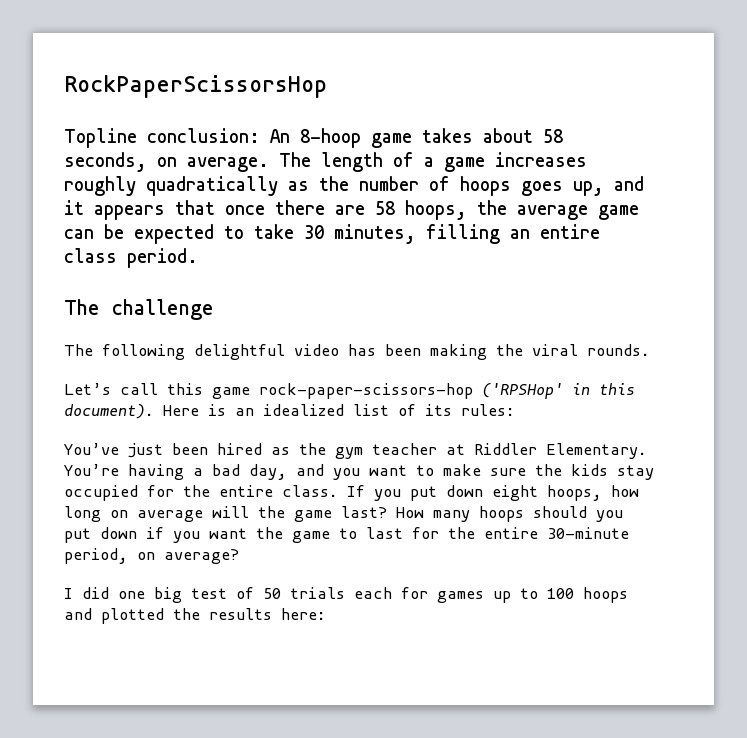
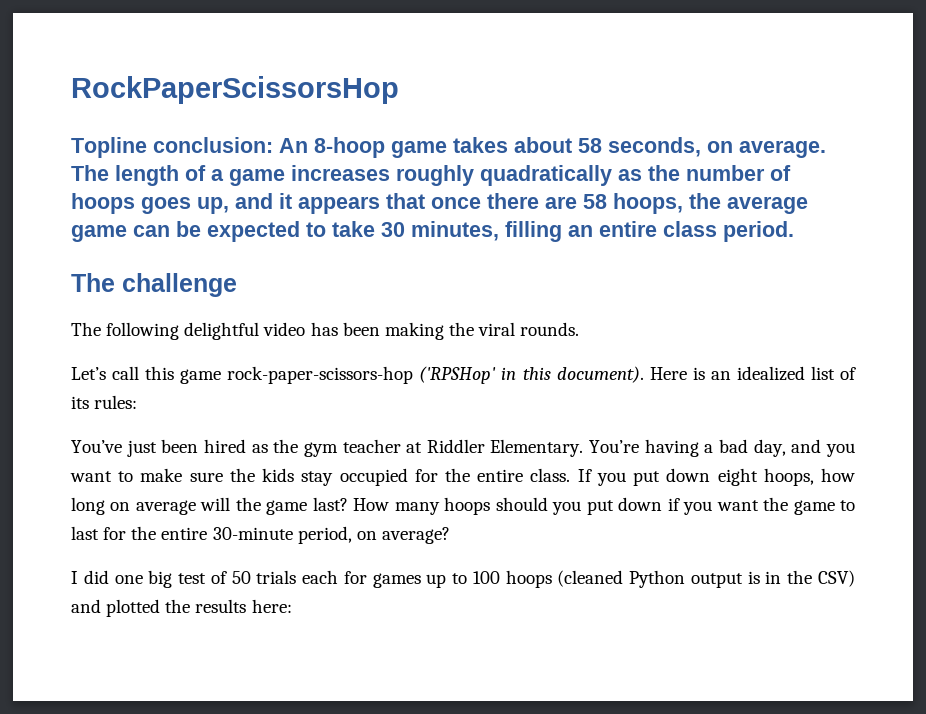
- I did one big test of 50 trials each for games up to 100 hoops and plotted the results here:
+ I did one big test of 50 trials each for games up to 100 hoops (cleaned Python output is in the CSV) and plotted the results here:

